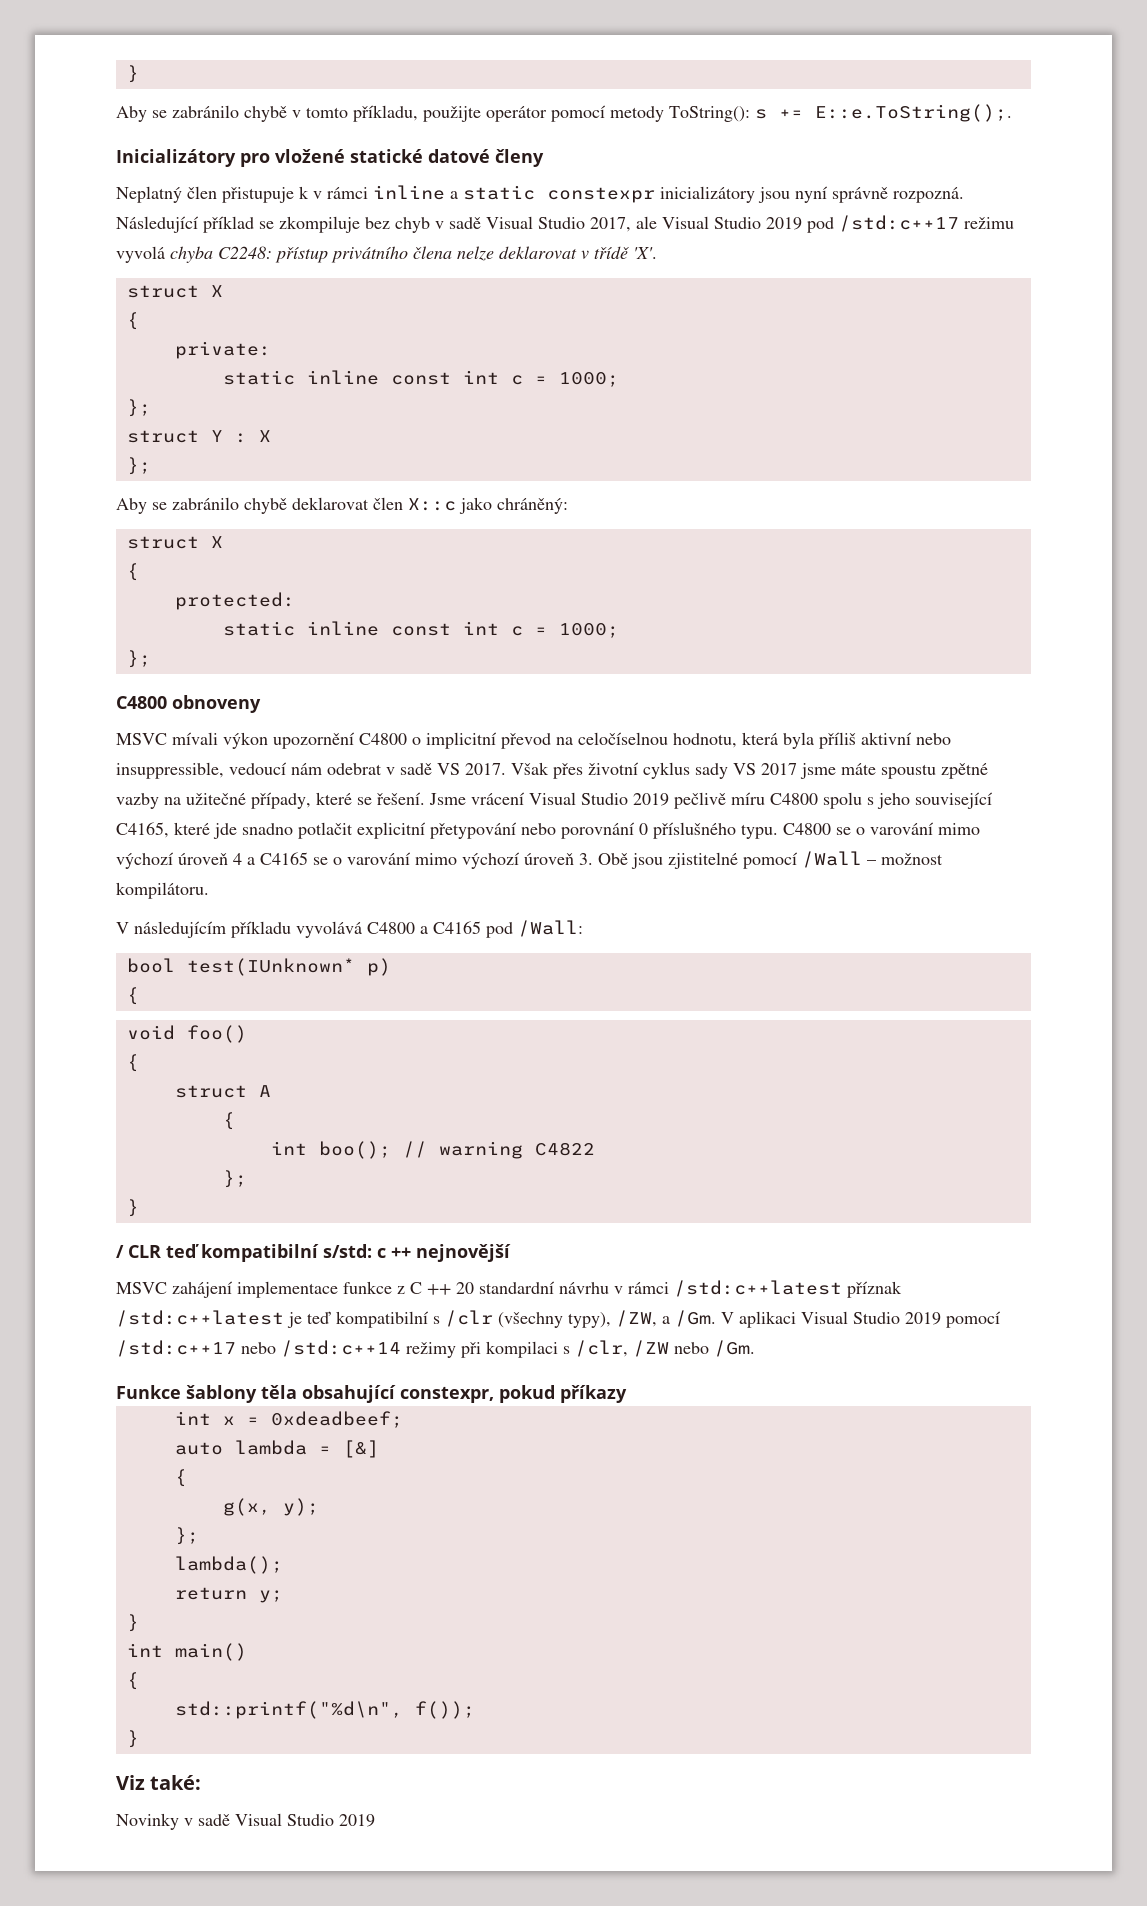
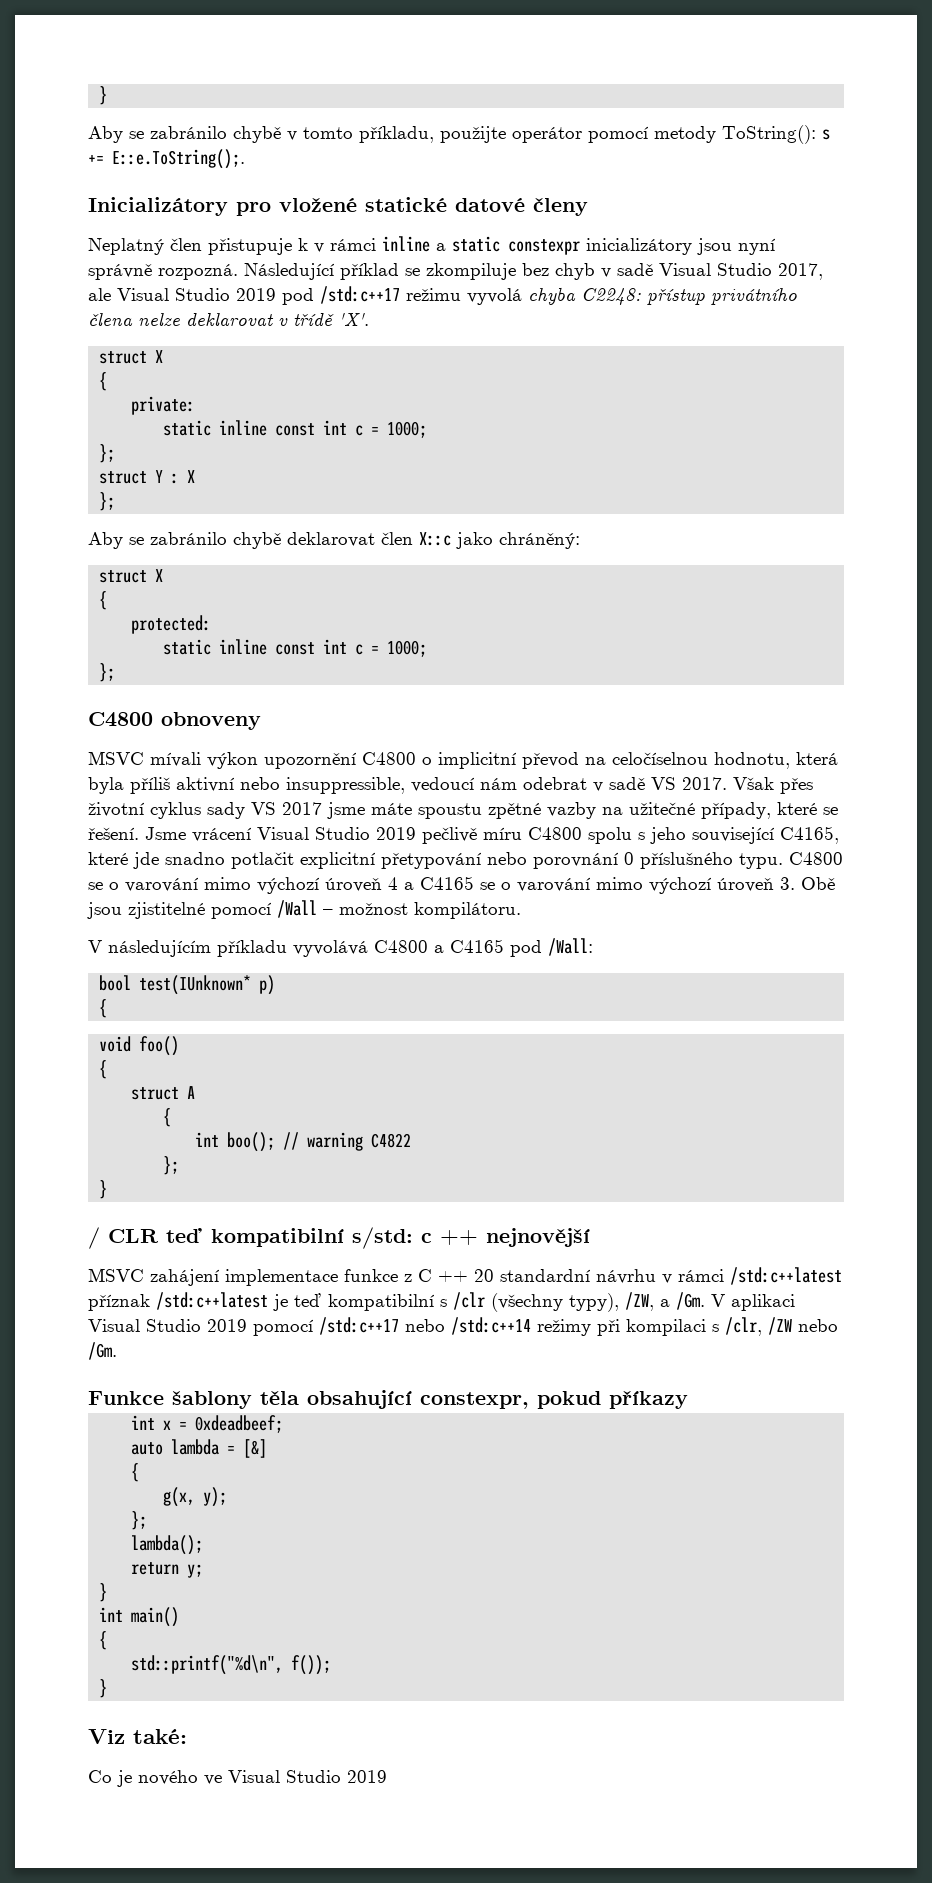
- Novinky v sadě Visual Studio 2019
+ Co je nového ve Visual Studio 2019

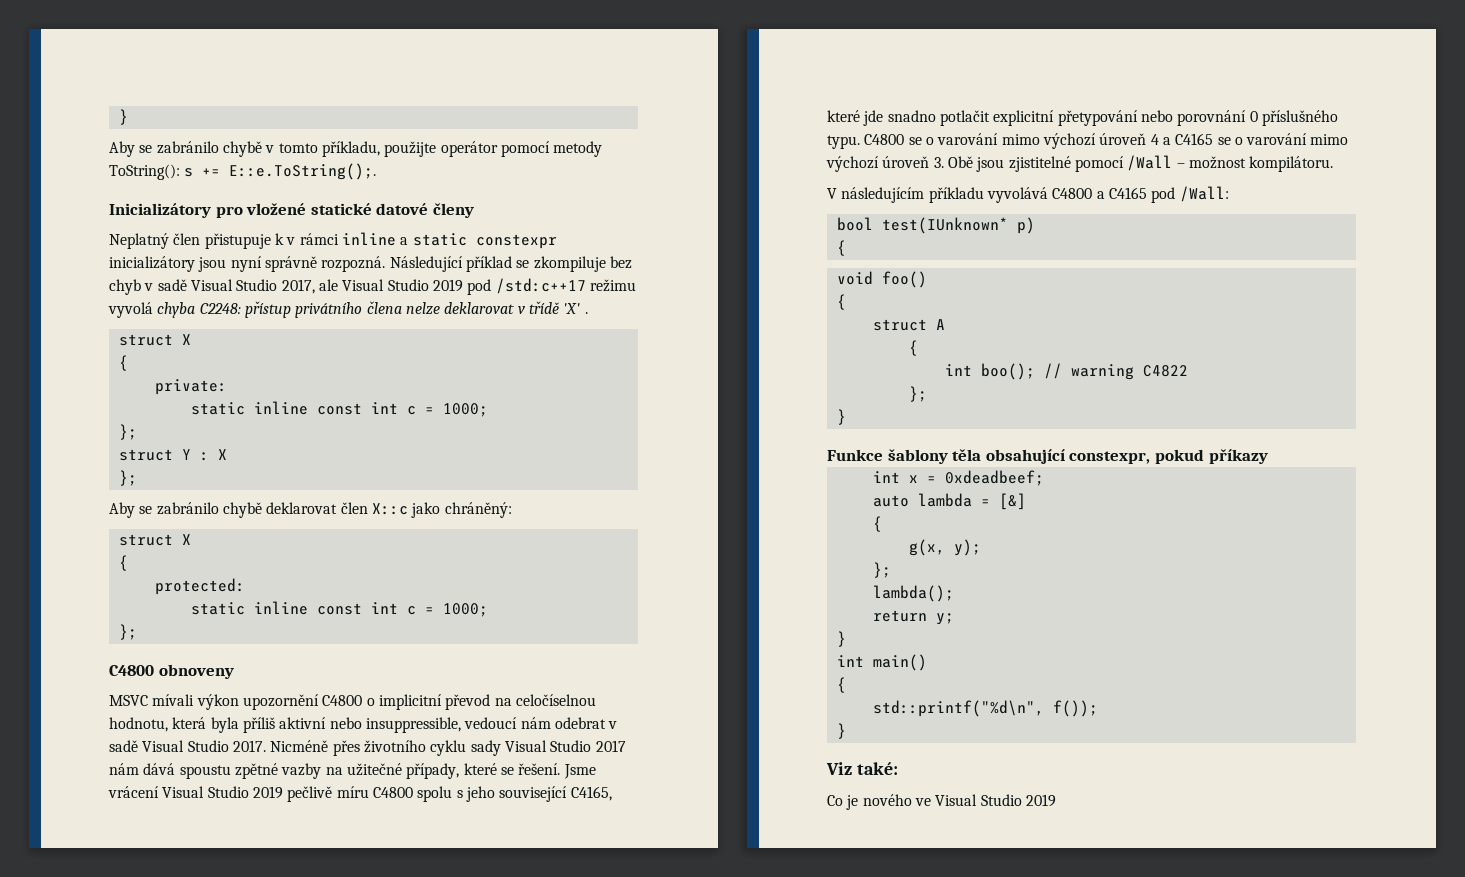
- Následující příklad se zkompiluje bez chyb v sadě Visual Studio 2017, ale Visual Studio 2019 pod /std:c++17 režimu vyvolá chyba C2248: přístup privátního člena nelze deklarovat v třídě 'X'.
+ Následující příklad se zkompiluje bez chyb v sadě Visual Studio 2017, ale Visual Studio 2019 pod /std:c++17 režimu vyvolá chyba C2248: přístup privátního člena nelze deklarovat v třídě 'X' .
- MSVC mívali výkon upozornění C4800 o implicitní převod na celočíselnou hodnotu, která byla příliš aktivní nebo insuppressible, vedoucí nám odebrat v sadě VS 2017. Však přes životní cyklus sady VS 2017 jsme máte spoustu zpětné vazby na užitečné případy, které se řešení.
+ MSVC mívali výkon upozornění C4800 o implicitní převod na celočíselnou hodnotu, která byla příliš aktivní nebo insuppressible, vedoucí nám odebrat v sadě Visual Studio 2017. Nicméně přes životního cyklu sady Visual Studio 2017 nám dává spoustu zpětné vazby na užitečné případy, které se řešení.
- / CLR teď kompatibilní s/std: c ++ nejnovější
- MSVC zahájení implementace funkce z C ++ 20 standardní návrhu v rámci /std:c++latest příznak /std:c++latest je teď kompatibilní s /clr (všechny typy), /ZW, a /Gm. V aplikaci Visual Studio 2019 pomocí /std:c++17 nebo /std:c++14 režimy při kompilaci s /clr, /ZW nebo /Gm.

